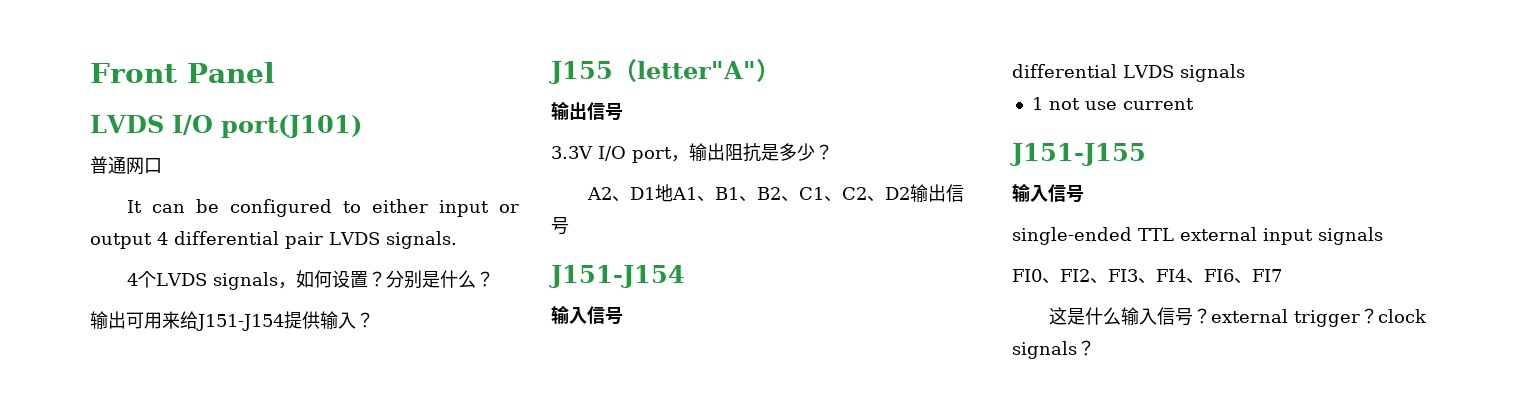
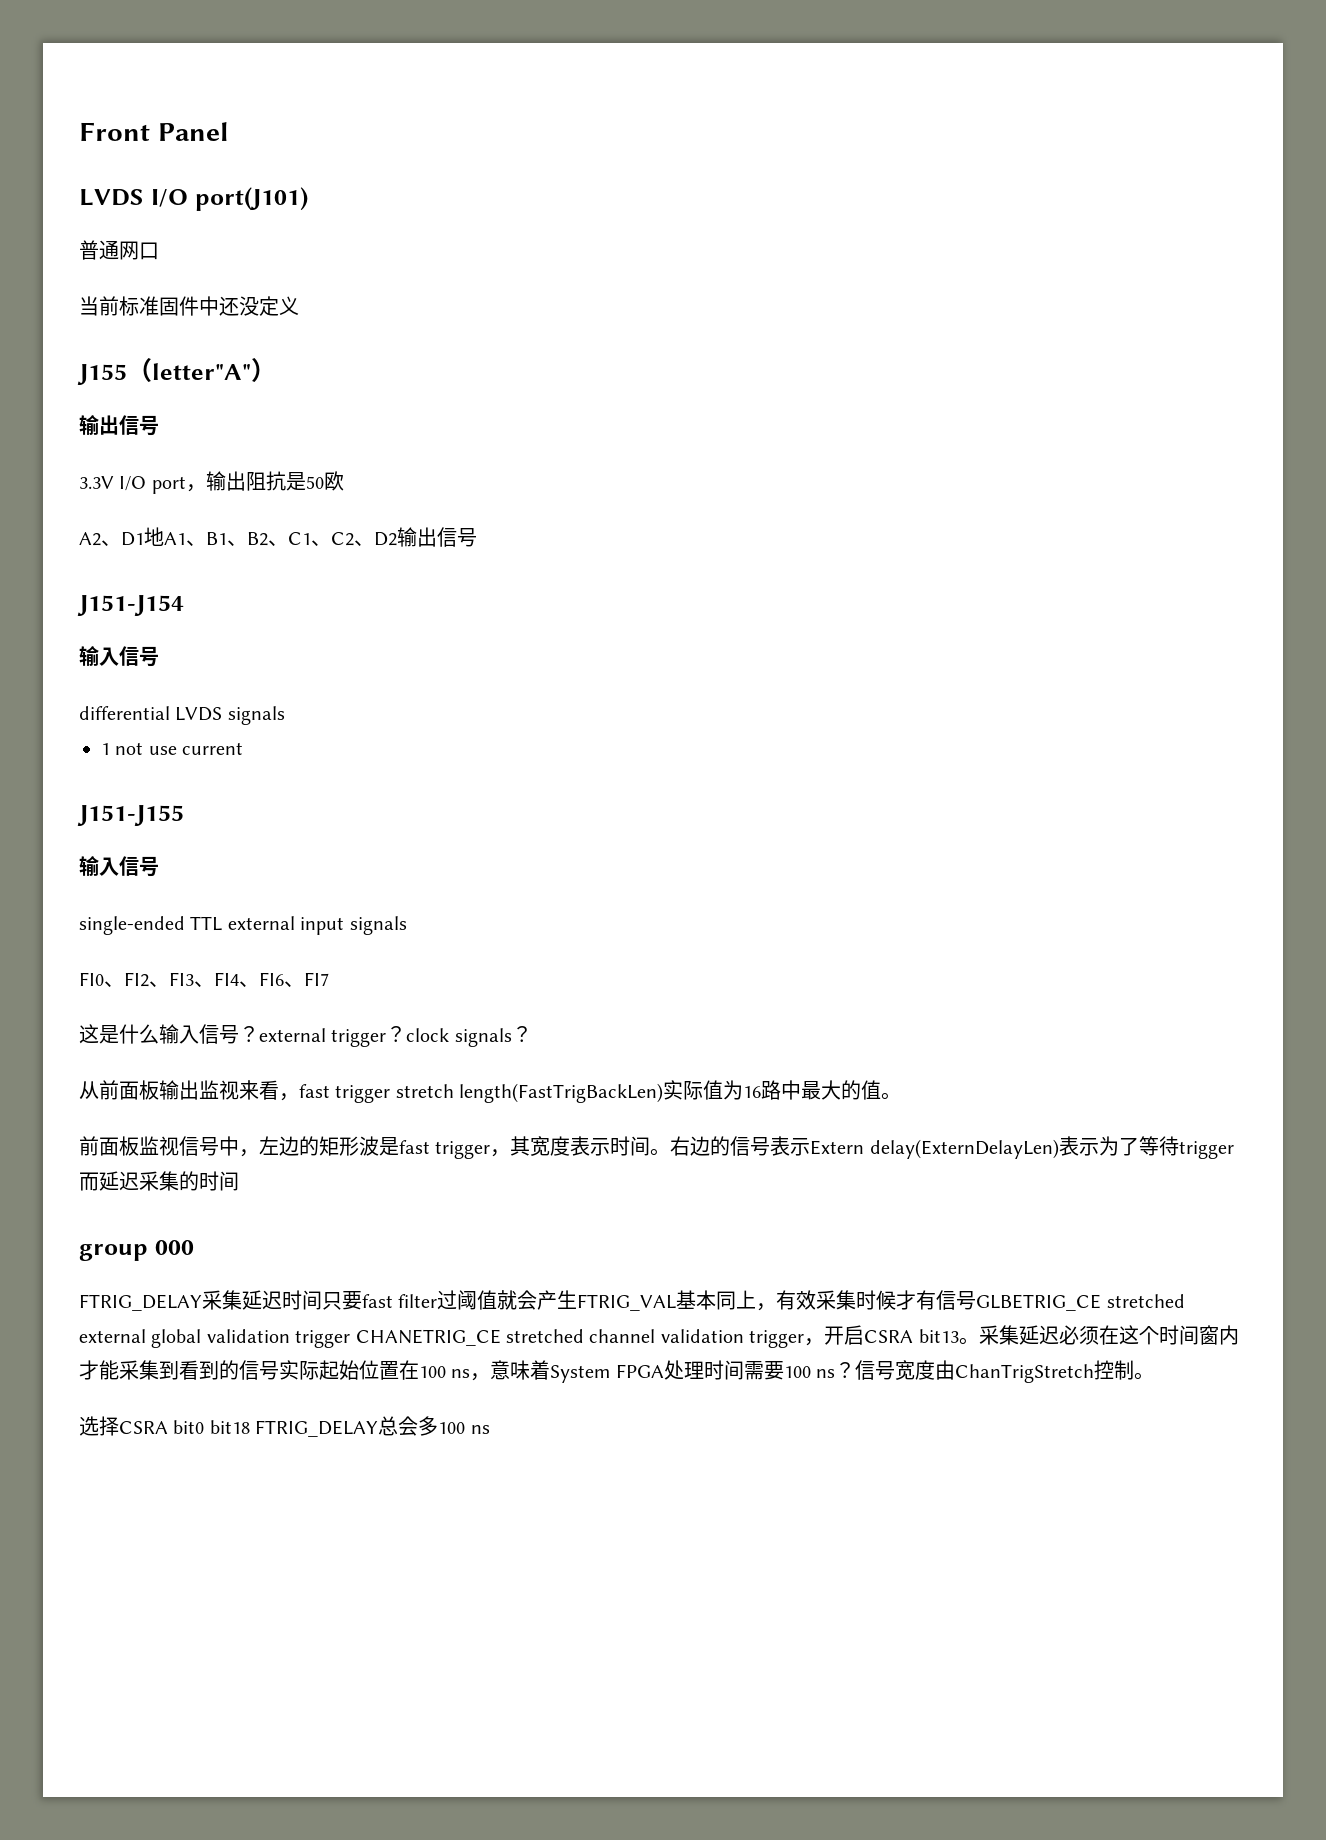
- It can be configured to either input or output 4 differential pair LVDS signals.
- 4个LVDS signals，如何设置？分别是什么？
- 输出可用来给J151-J154提供输入？
+ 当前标准固件中还没定义
- 3.3V I/O port，输出阻抗是多少？
+ 3.3V I/O port，输出阻抗是50欧
+ 从前面板输出监视来看，fast trigger stretch length(FastTrigBackLen)实际值为16路中最大的值。
+ 前面板监视信号中，左边的矩形波是fast trigger，其宽度表示时间。右边的信号表示Extern delay(ExternDelayLen)表示为了等待trigger而延迟采集的时间
+ group 000
+ FTRIG_DELAY采集延迟时间只要fast filter过阈值就会产生FTRIG_VAL基本同上，有效采集时候才有信号GLBETRIG_CE stretched external global validation trigger CHANETRIG_CE stretched channel validation trigger，开启CSRA bit13。采集延迟必须在这个时间窗内才能采集到看到的信号实际起始位置在100 ns，意味着System FPGA处理时间需要100 ns？信号宽度由ChanTrigStretch控制。
+ 选择CSRA bit0 bit18 FTRIG_DELAY总会多100 ns

